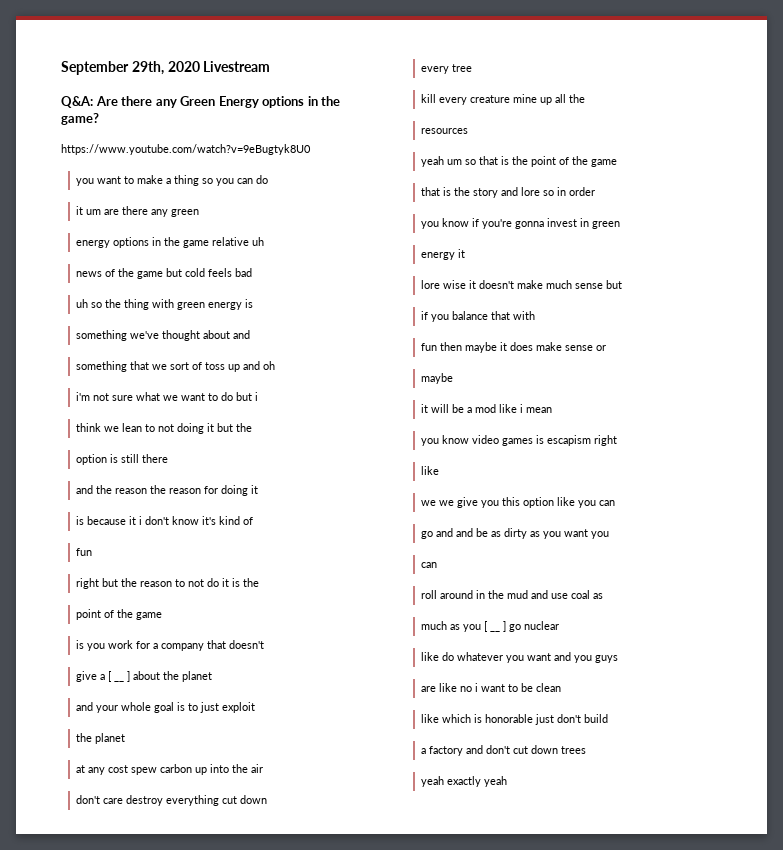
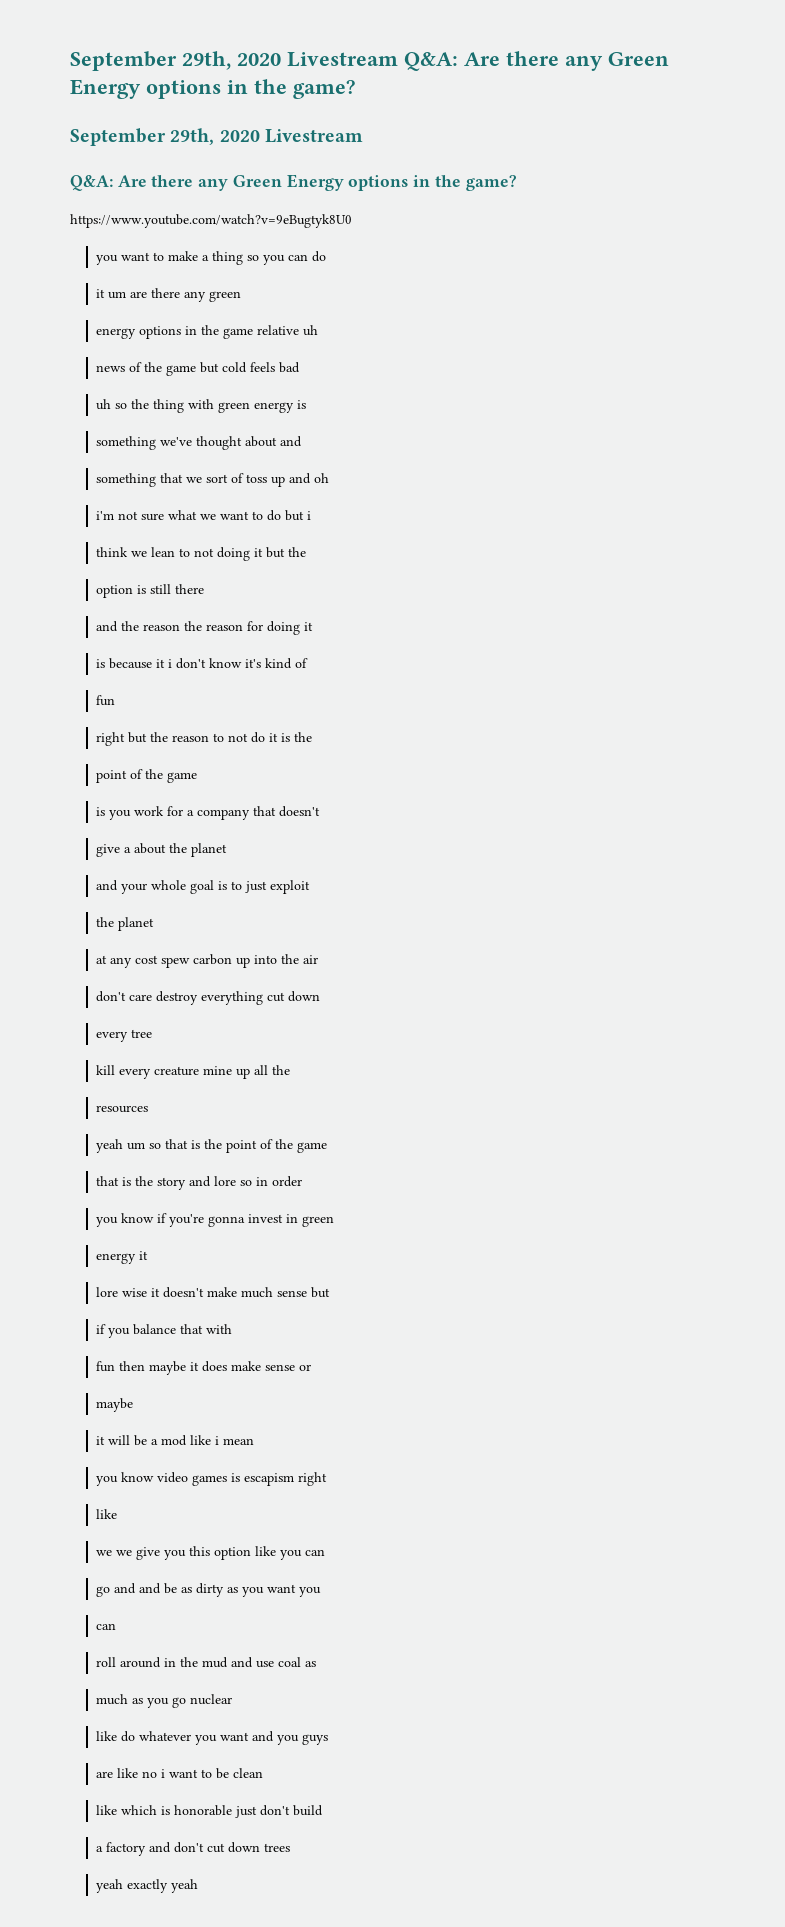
+ September 29th, 2020 Livestream Q&A: Are there any Green Energy options in the game?
- give a [ __ ] about the planet
+ give a about the planet
- much as you [ __ ] go nuclear
+ much as you go nuclear

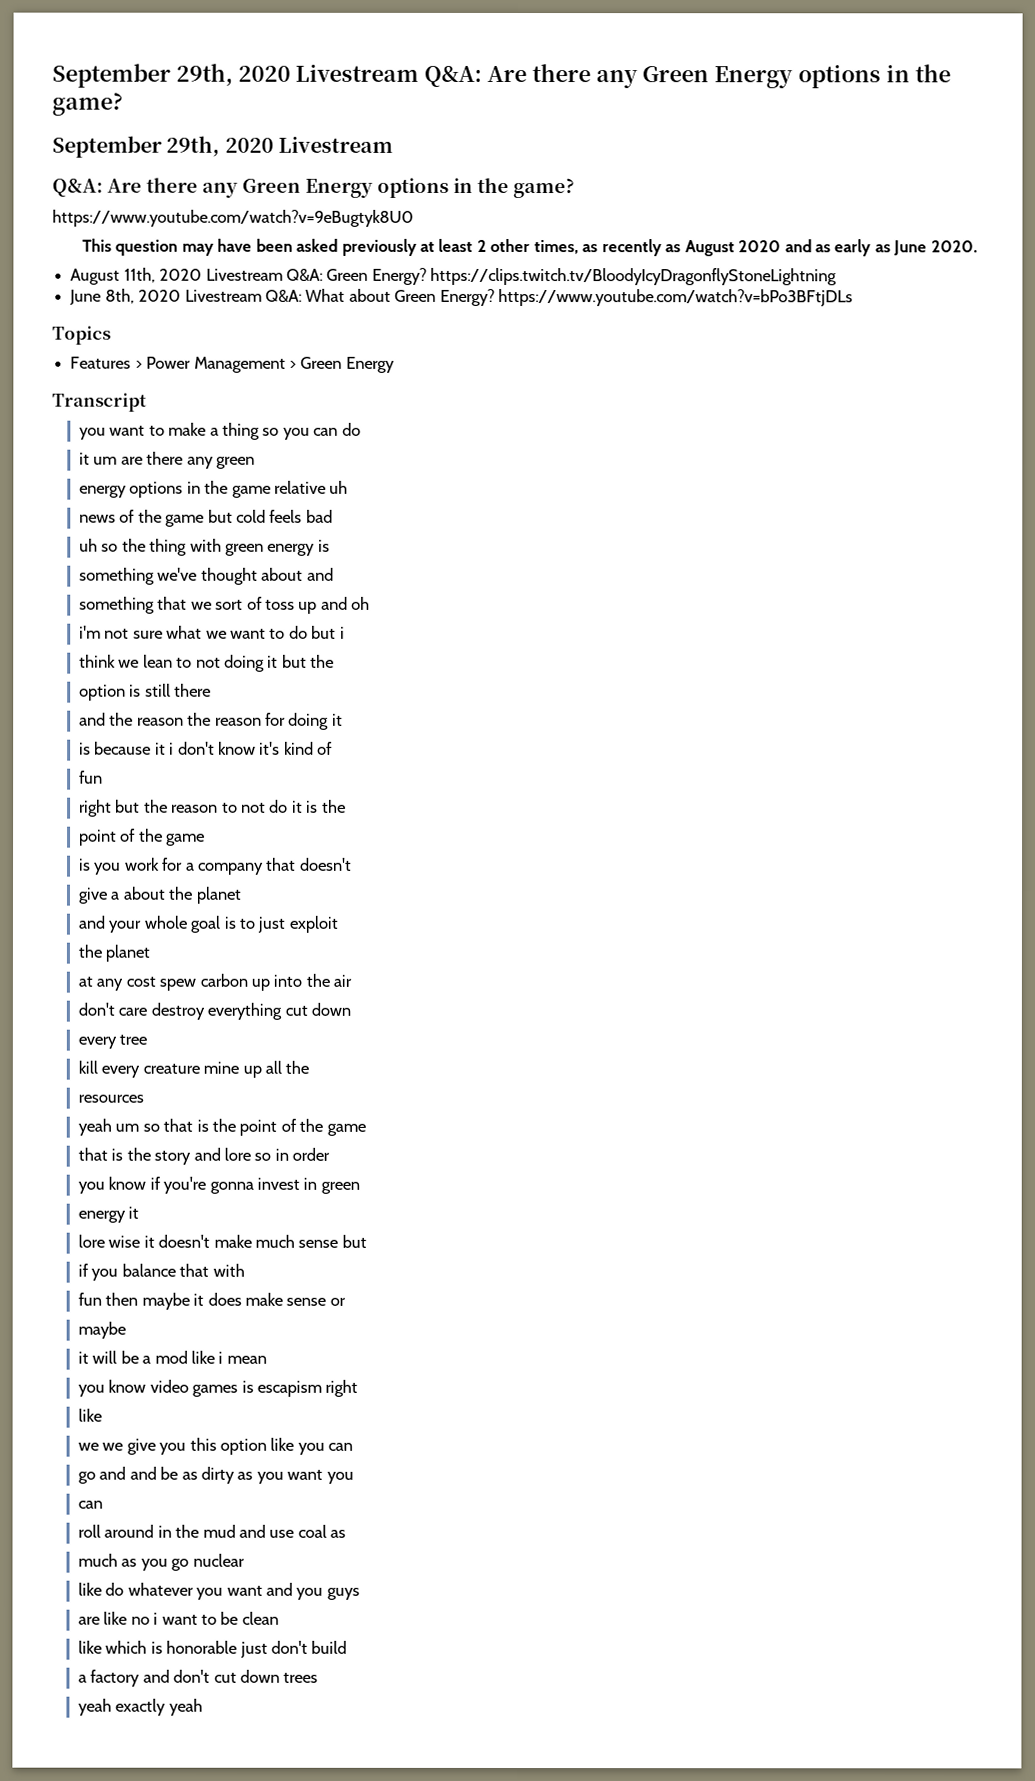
+ This question may have been asked previously at least 2 other times, as recently as August 2020 and as early as June 2020.
+ August 11th, 2020 Livestream Q&A: Green Energy? https://clips.twitch.tv/BloodyIcyDragonflyStoneLightning
+ June 8th, 2020 Livestream Q&A: What about Green Energy? https://www.youtube.com/watch?v=bPo3BFtjDLs
+ Topics
+ Features > Power Management > Green Energy
+ Transcript

